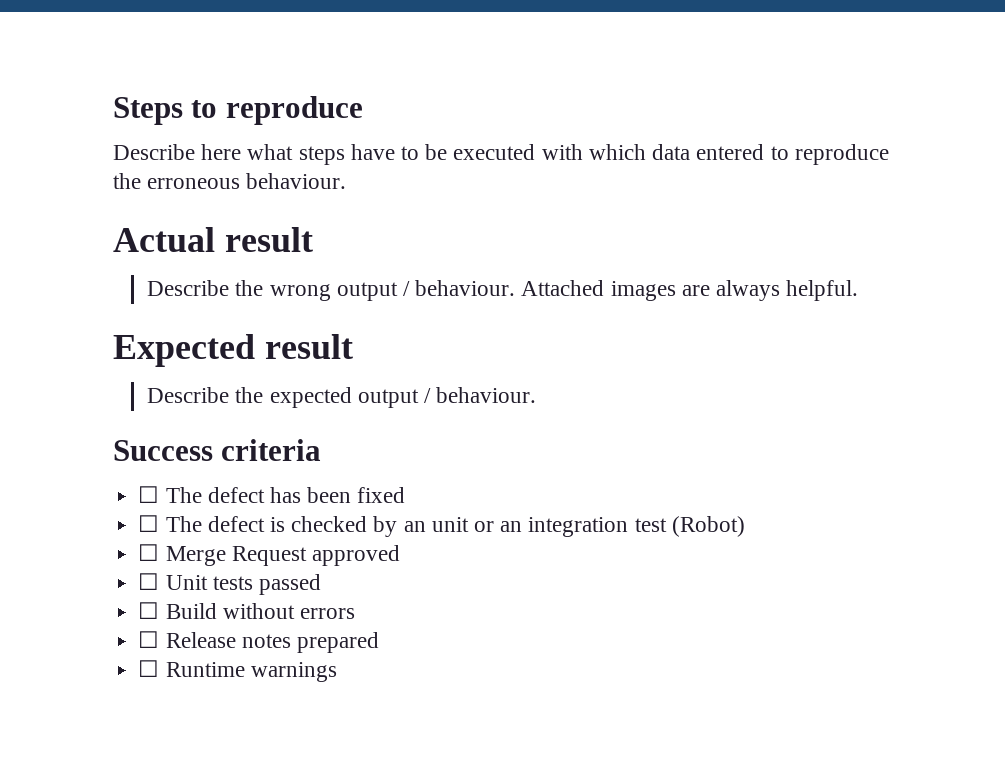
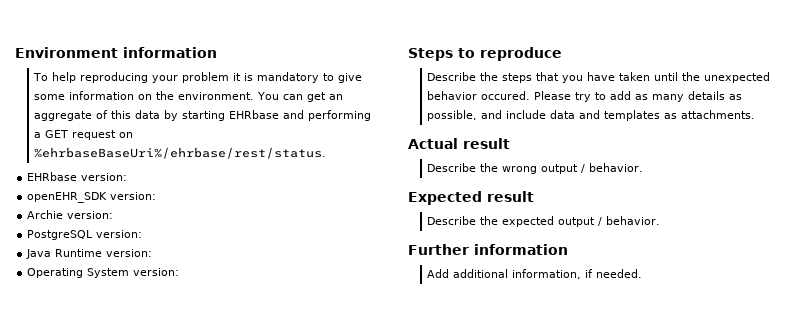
+ Environment information
+ To help reproducing your problem it is mandatory to give some information on the environment. You can get an aggregate of this data by starting EHRbase and performing a GET request on %ehrbaseBaseUri%/ehrbase/rest/status.
+ EHRbase version:
+ openEHR_SDK version:
+ Archie version:
+ PostgreSQL version:
+ Java Runtime version:
+ Operating System version:
  Steps to reproduce
- Describe here what steps have to be executed with which data entered to reproduce the erroneous behaviour.
+ Describe the steps that you have taken until the unexpected behavior occured. Please try to add as many details as possible, and include data and templates as attachments.
- Describe the wrong output / behaviour. Attached images are always helpful.
+ Describe the wrong output / behavior.
- Describe the expected output / behaviour.
- Success criteria
- ☐ The defect has been fixed
- ☐ The defect is checked by an unit or an integration test (Robot)
- ☐ Merge Request approved
- ☐ Unit tests passed
- ☐ Build without errors
- ☐ Release notes prepared
- ☐ Runtime warnings
+ Describe the expected output / behavior.
+ Further information
+ Add additional information, if needed.

